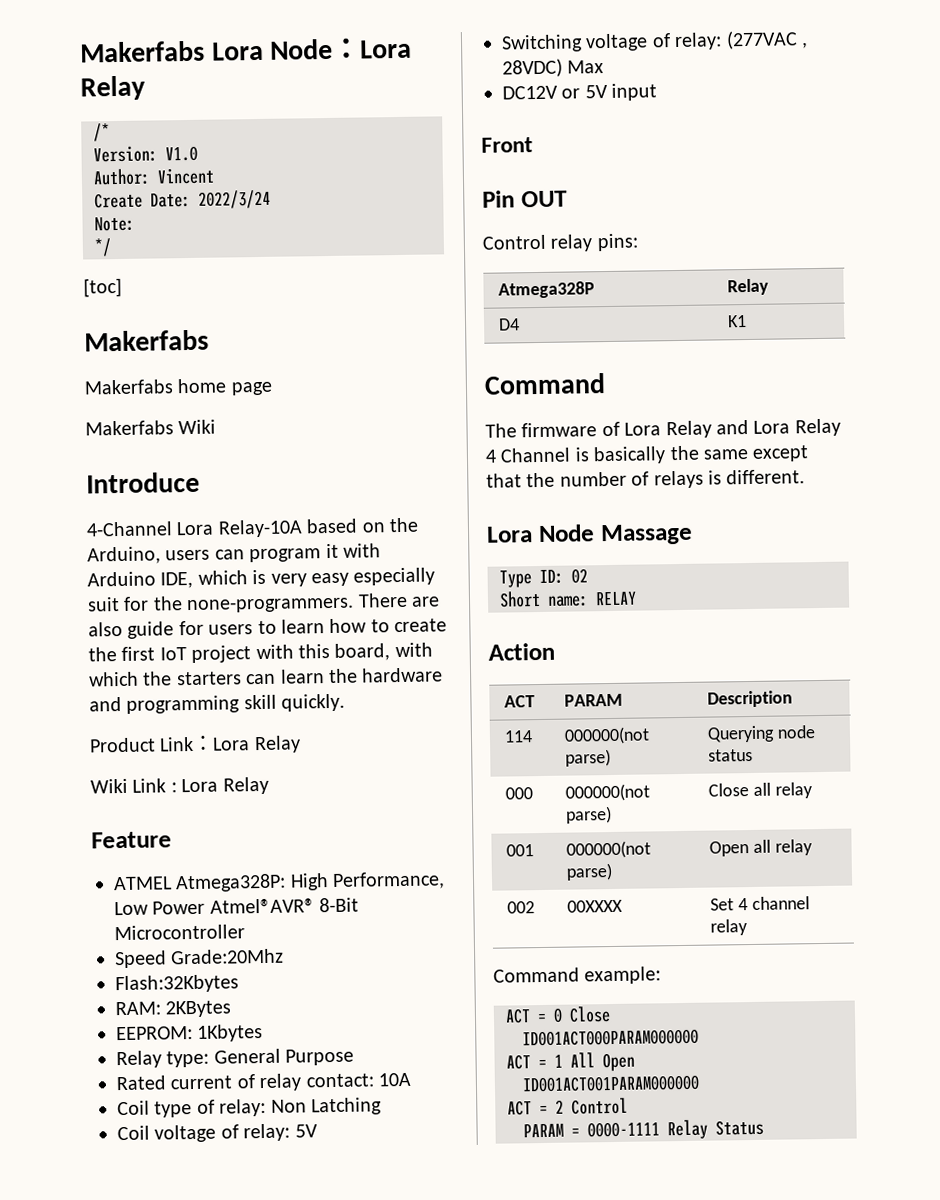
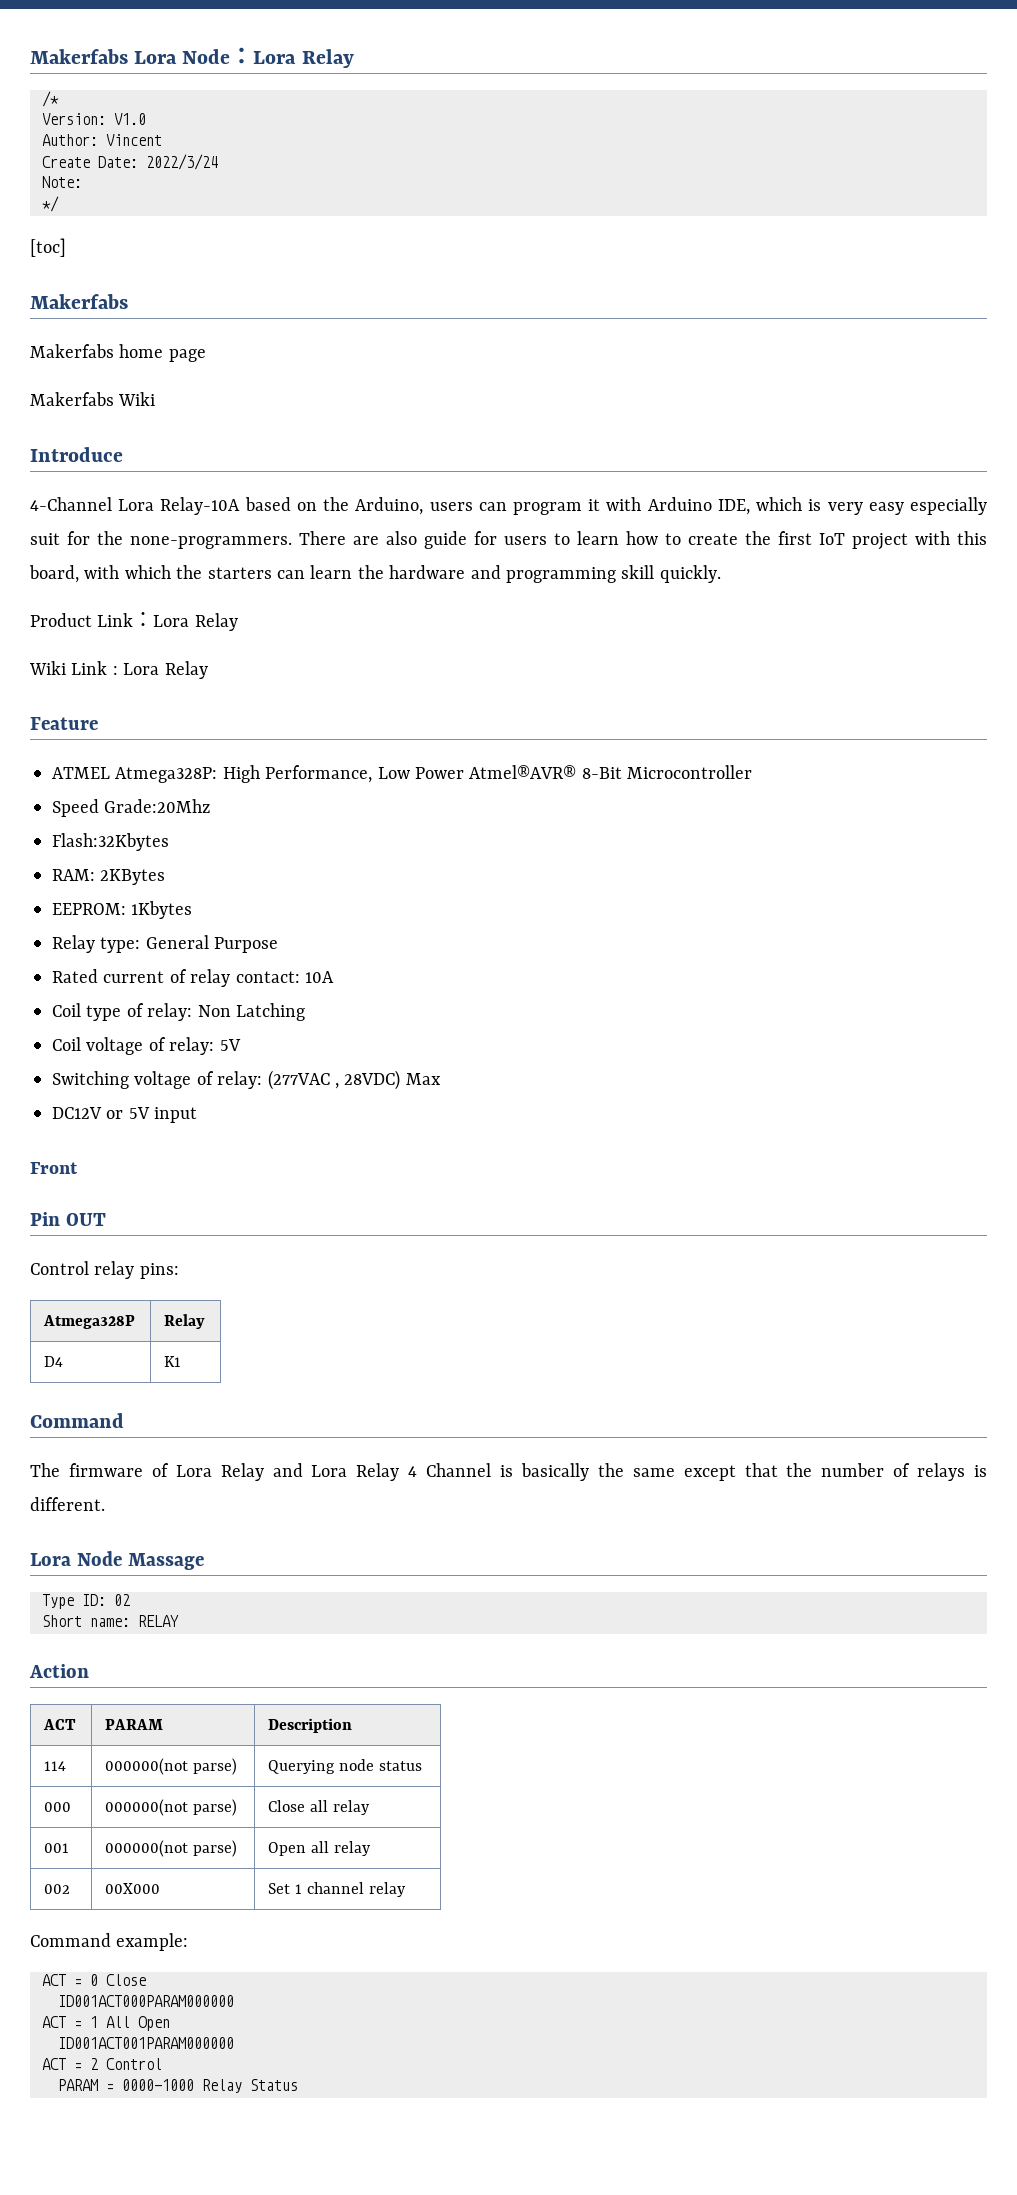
- 002 | 00XXXX | Set 4 channel relay
+ 002 | 00X000 | Set 1 channel relay
- PARAM = 0000-1111 Relay Status
+ PARAM = 0000-1000 Relay Status

